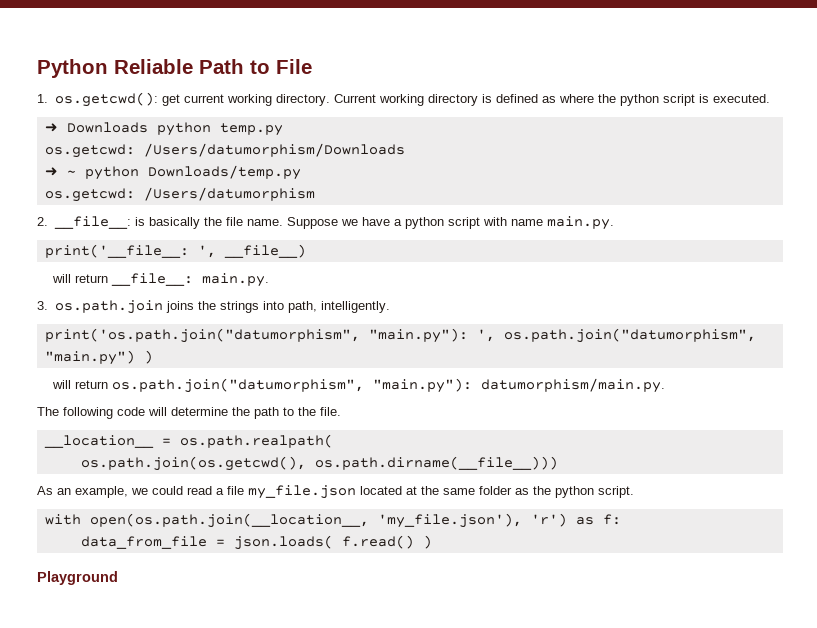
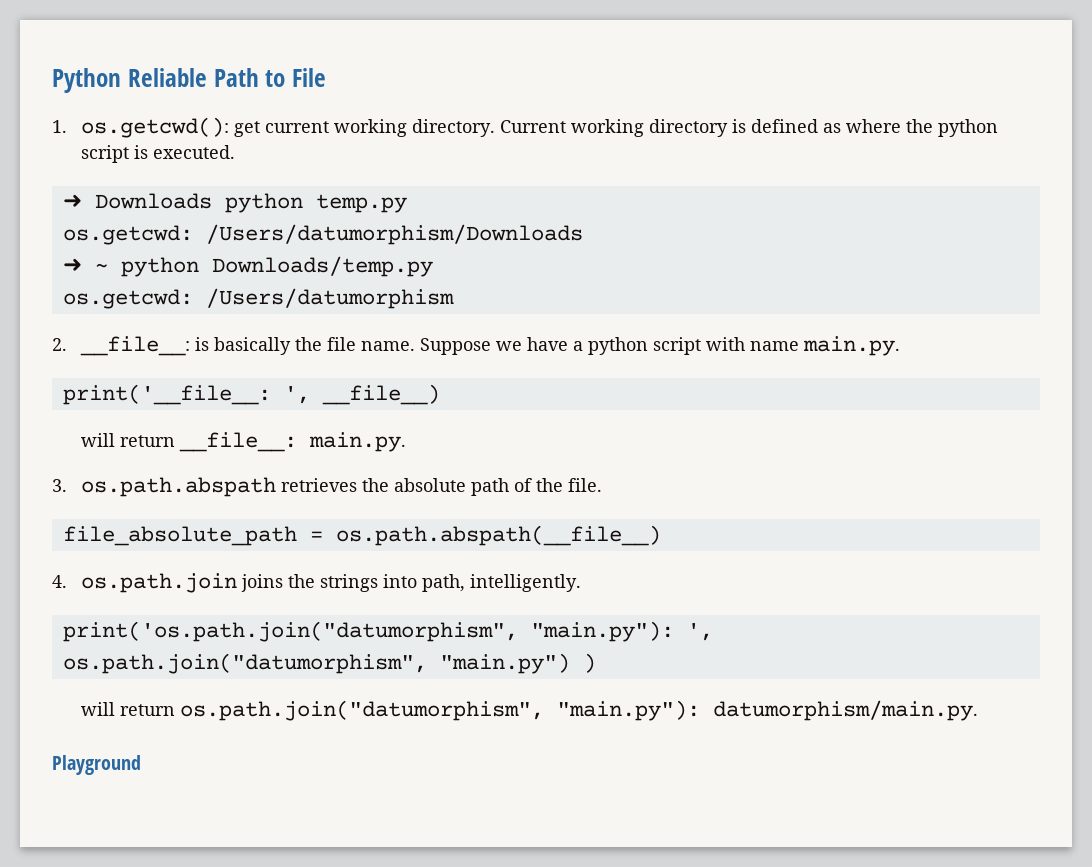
- 3. os.path.join joins the strings into path, intelligently.
+ 3. os.path.abspath retrieves the absolute path of the file.
+ file_absolute_path = os.path.abspath(__file__)
+ 4. os.path.join joins the strings into path, intelligently.
- The following code will determine the path to the file.
- __location__ = os.path.realpath(
- os.path.join(os.getcwd(), os.path.dirname(__file__)))
- As an example, we could read a file my_file.json located at the same folder as the python script.
- with open(os.path.join(__location__, 'my_file.json'), 'r') as f:
- data_from_file = json.loads( f.read() )

